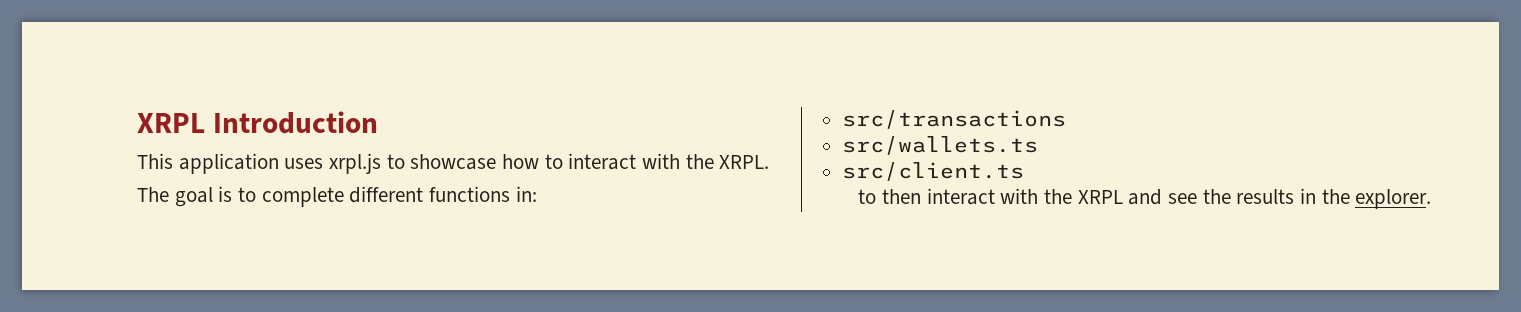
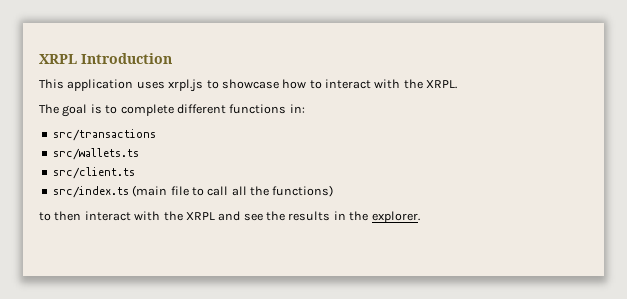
+ src/index.ts (main file to call all the functions)

